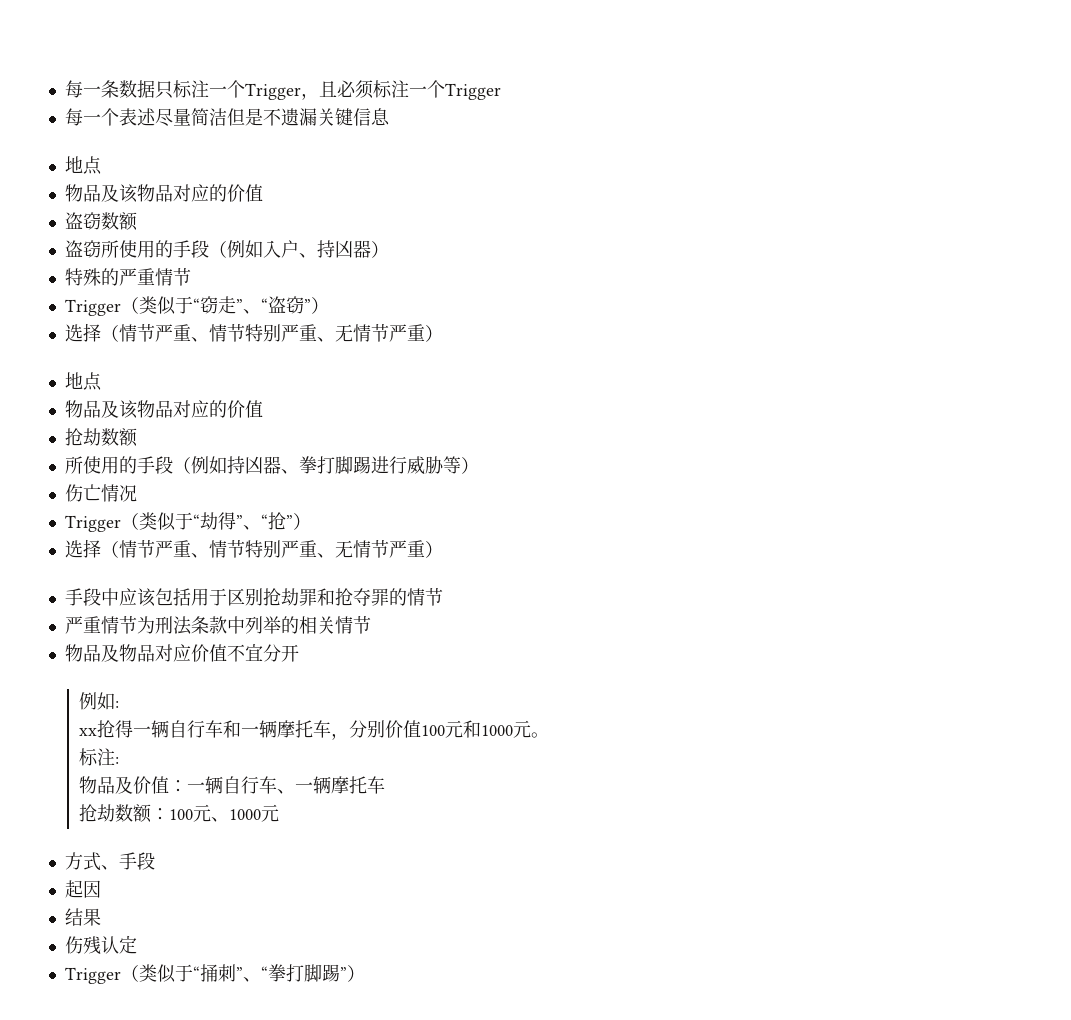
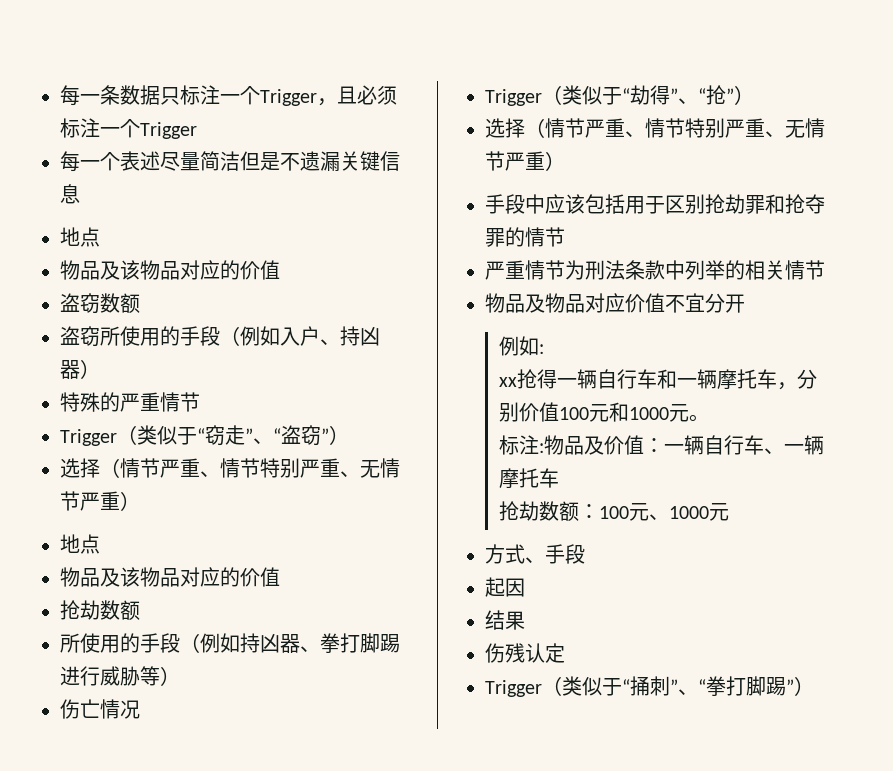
- 标注:
- 物品及价值：一辆自行车、一辆摩托车
+ 标注:物品及价值：一辆自行车、一辆摩托车

